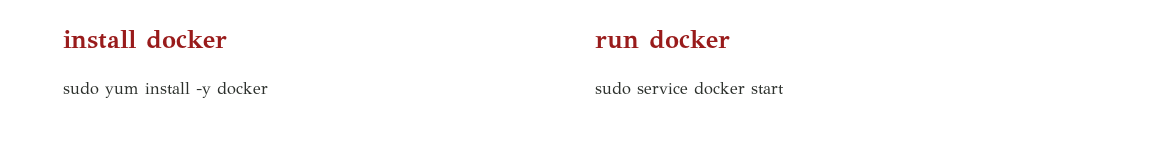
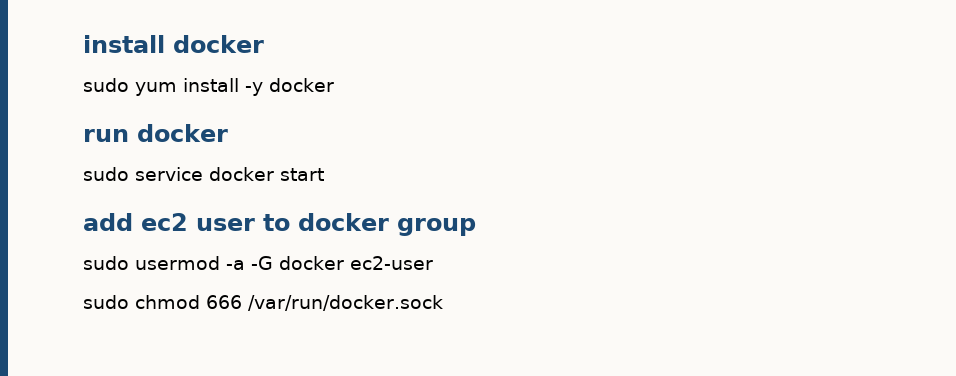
+ add ec2 user to docker group
+ sudo usermod -a -G docker ec2-user
+ sudo chmod 666 /var/run/docker.sock

